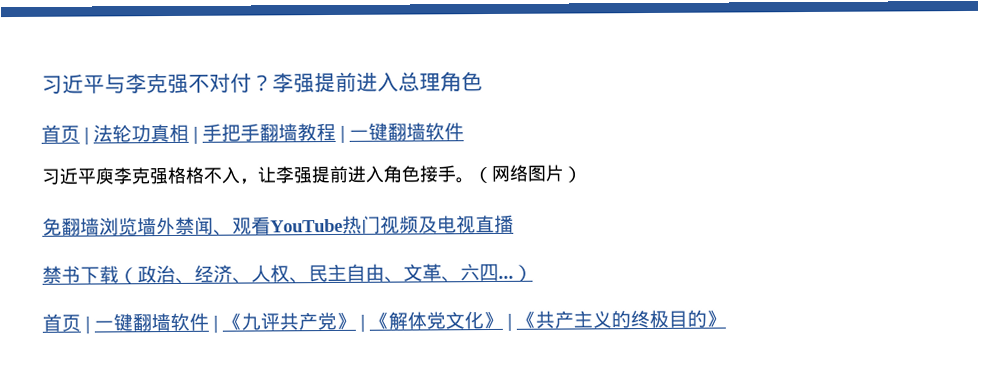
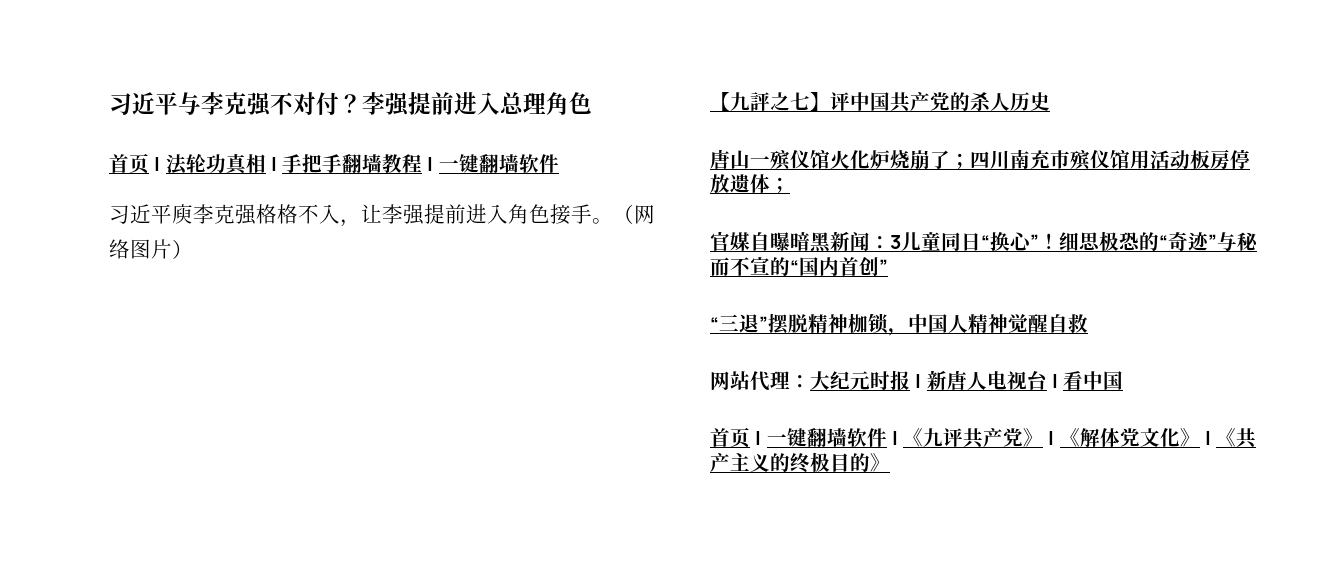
- 免翻墙浏览墙外禁闻、观看YouTube热门视频及电视直播
- 禁书下载（政治、经济、人权、民主自由、文革、六四...）
+ 【九評之七】评中国共产党的杀人历史
+ 唐山一殡仪馆火化炉烧崩了；四川南充市殡仪馆用活动板房停放遗体；
+ 官媒自曝暗黑新闻：3儿童同日“换心”！细思极恐的“奇迹”与秘而不宣的“国内首创”
+ “三退”摆脱精神枷锁，中国人精神觉醒自救
+ 网站代理：大纪元时报 | 新唐人电视台 | 看中国

